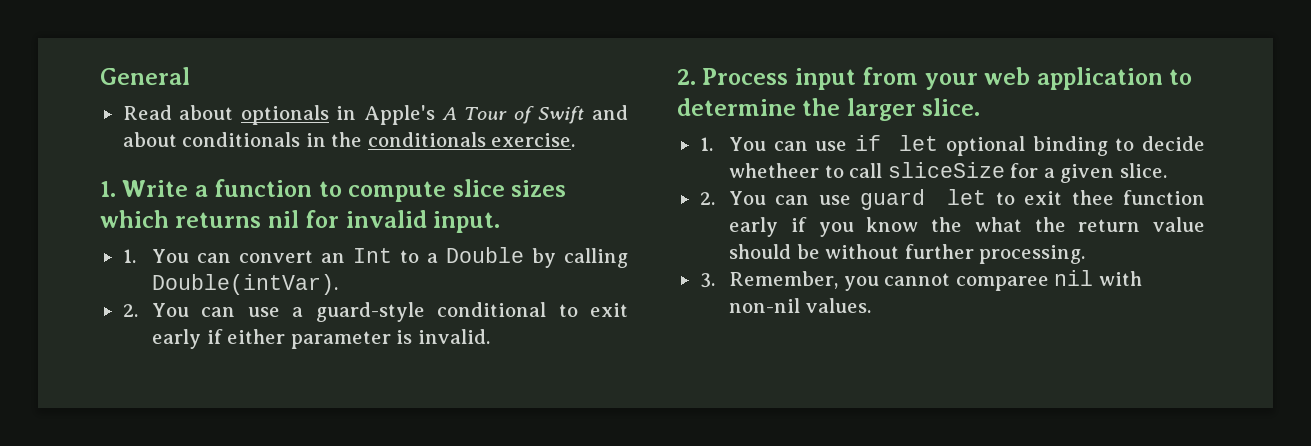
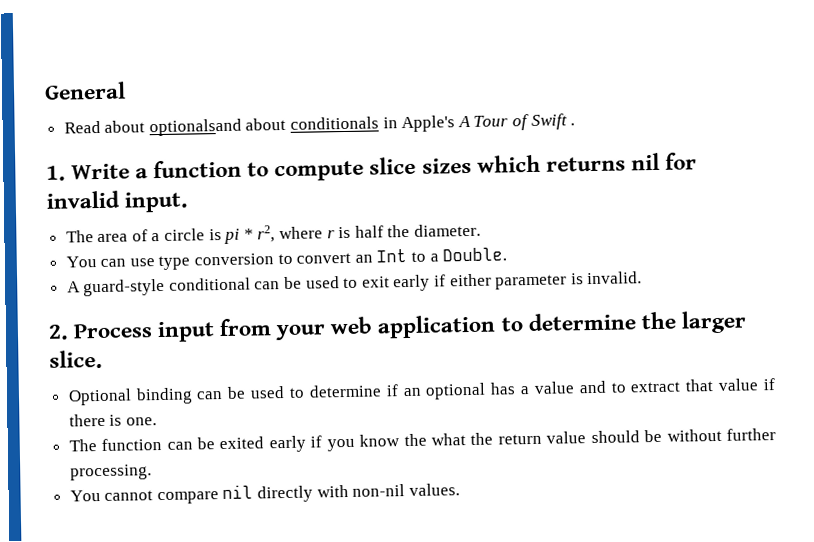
- Read about optionals in Apple's A Tour of Swift and about conditionals in the conditionals exercise.
+ Read about optionalsand about conditionals in Apple's A Tour of Swift .
- 1. You can convert an Int to a Double by calling Double(intVar).
- 2. You can use a guard-style conditional to exit early if either parameter is invalid.
+ The area of a circle is pi * r2, where r is half the diameter.
+ You can use type conversion to convert an Int to a Double.
+ A guard-style conditional can be used to exit early if either parameter is invalid.
- 1. You can use if let optional binding to decide whetheer to call sliceSize for a given slice.
- 2. You can use guard let to exit thee function early if you know the what the return value should be without further processing.
+ Optional binding can be used to determine if an optional has a value and to extract that value if there is one.
+ The function can be exited early if you know the what the return value should be without further processing.
- 3. Remember, you cannot comparee nil with non-nil values.
+ You cannot compare nil directly with non-nil values.

